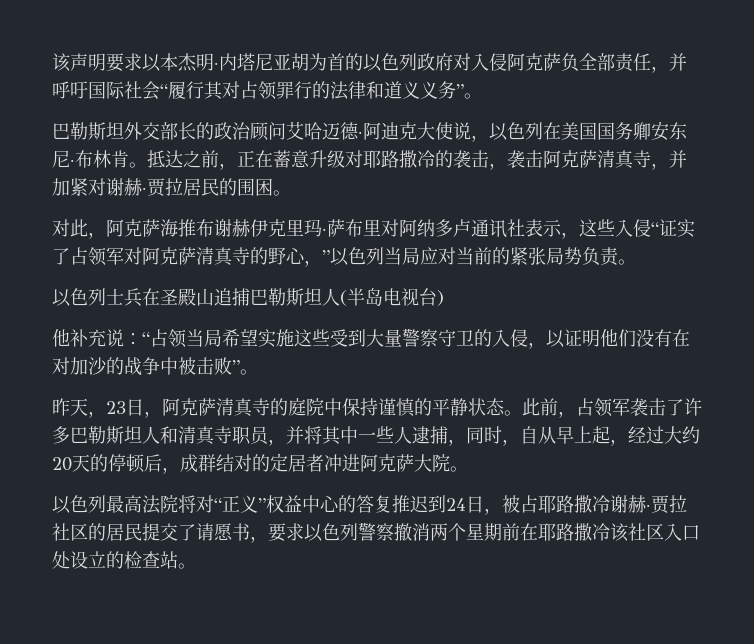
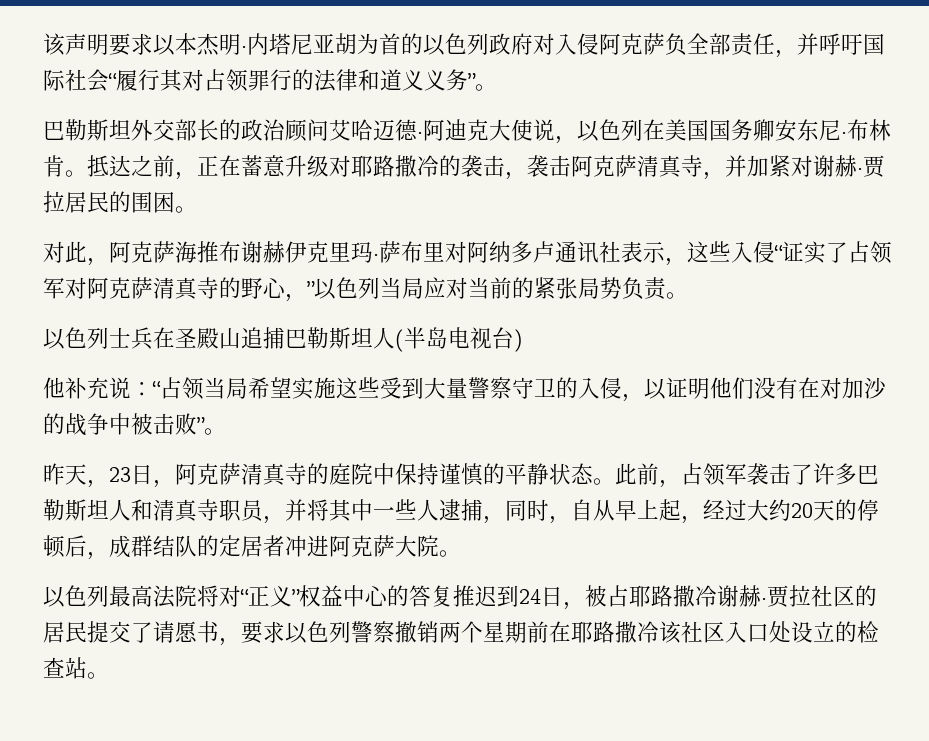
- 此前，占领军袭击了许多巴勒斯坦人和清真寺职员，并将其中一些人逮捕，同时，自从早上起，经过大约20天的停顿后，成群结对的定居者冲进阿克萨大院。
+ 此前，占领军袭击了许多巴勒斯坦人和清真寺职员，并将其中一些人逮捕，同时，自从早上起，经过大约20天的停顿后，成群结队的定居者冲进阿克萨大院。
- 以色列最高法院将对“正义”权益中心的答复推迟到24日，被占耶路撒冷谢赫·贾拉社区的居民提交了请愿书，要求以色列警察撤消两个星期前在耶路撒冷该社区入口处设立的检查站。
+ 以色列最高法院将对“正义”权益中心的答复推迟到24日，被占耶路撒冷谢赫·贾拉社区的居民提交了请愿书，要求以色列警察撤销两个星期前在耶路撒冷该社区入口处设立的检查站。

